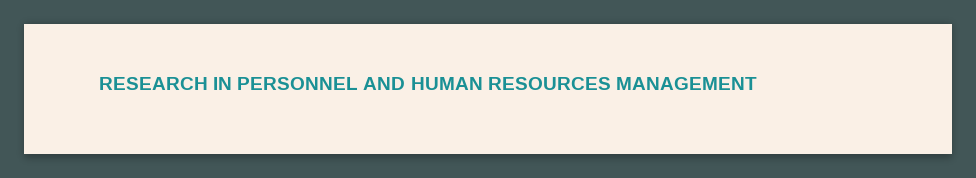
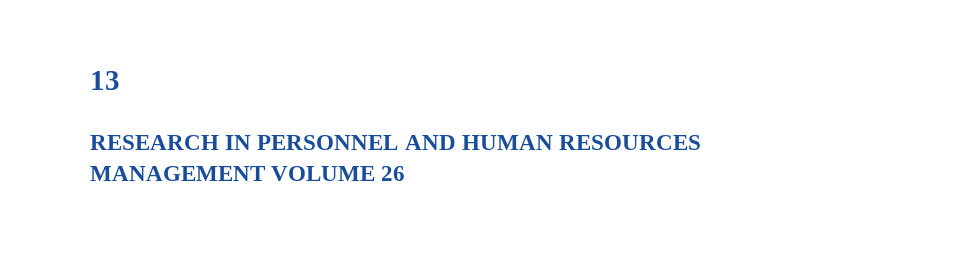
+ 13
- RESEARCH IN PERSONNEL AND HUMAN RESOURCES MANAGEMENT
+ RESEARCH IN PERSONNEL AND HUMAN RESOURCES MANAGEMENT VOLUME 26

